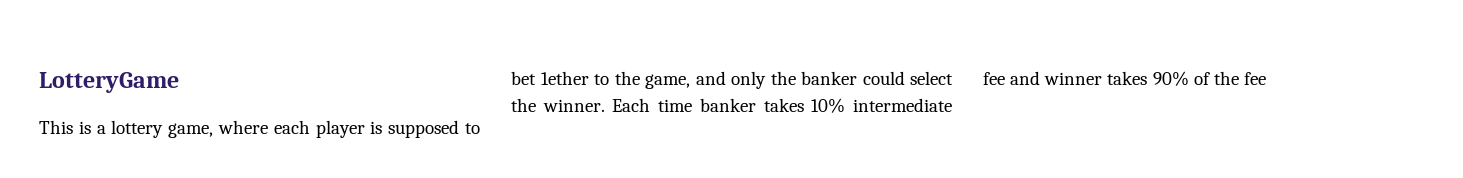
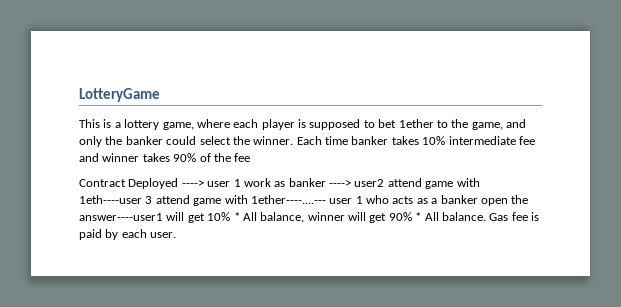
+ Contract Deployed ----> user 1 work as banker ----> user2 attend game with 1eth----user 3 attend game with 1ether----....--- user 1 who acts as a banker open the answer----user1 will get 10% * All balance, winner will get 90% * All balance. Gas fee is paid by each user.

